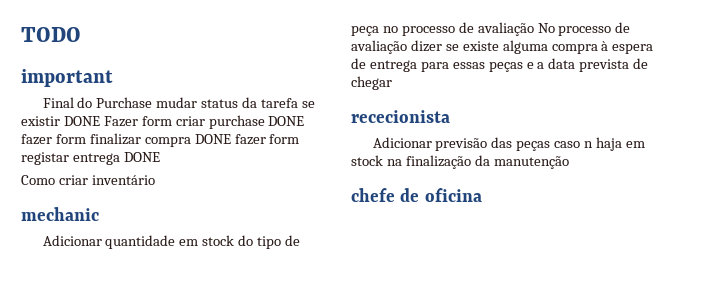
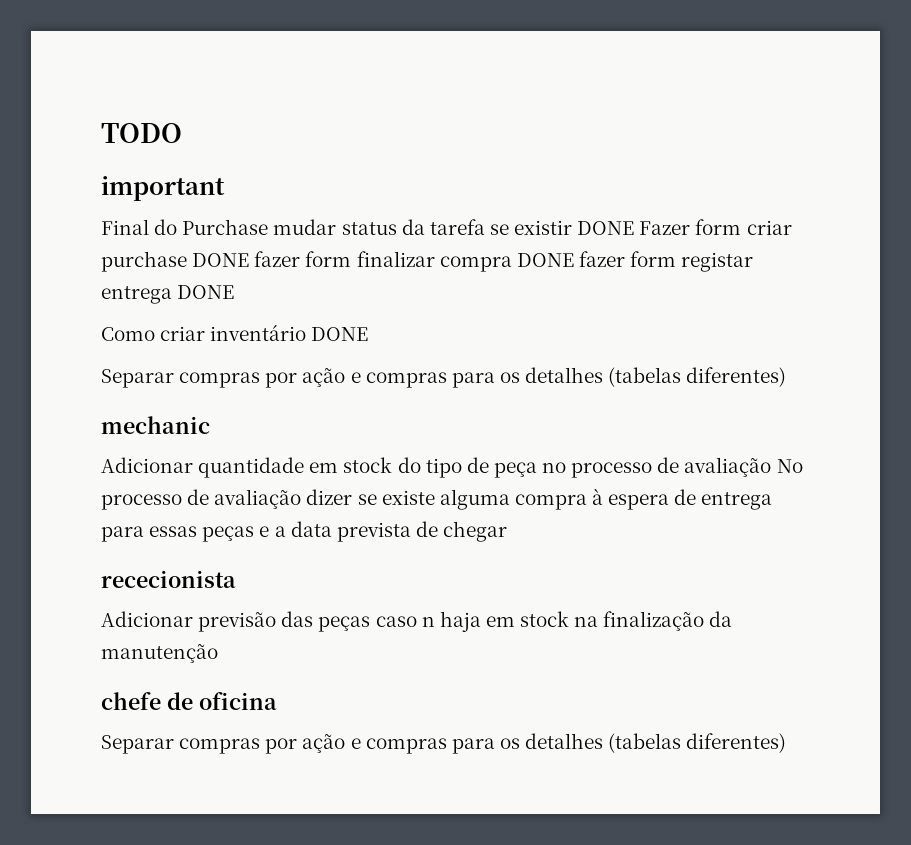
- Como criar inventário
+ Como criar inventário DONE
+ Separar compras por ação e compras para os detalhes (tabelas diferentes)
  chefe de oficina
+ Separar compras por ação e compras para os detalhes (tabelas diferentes)

